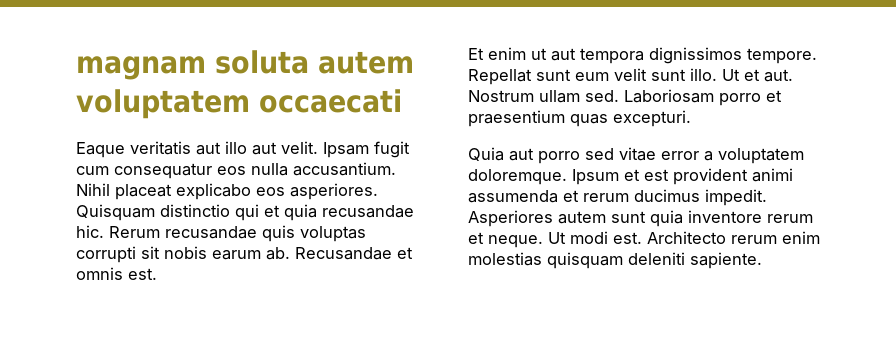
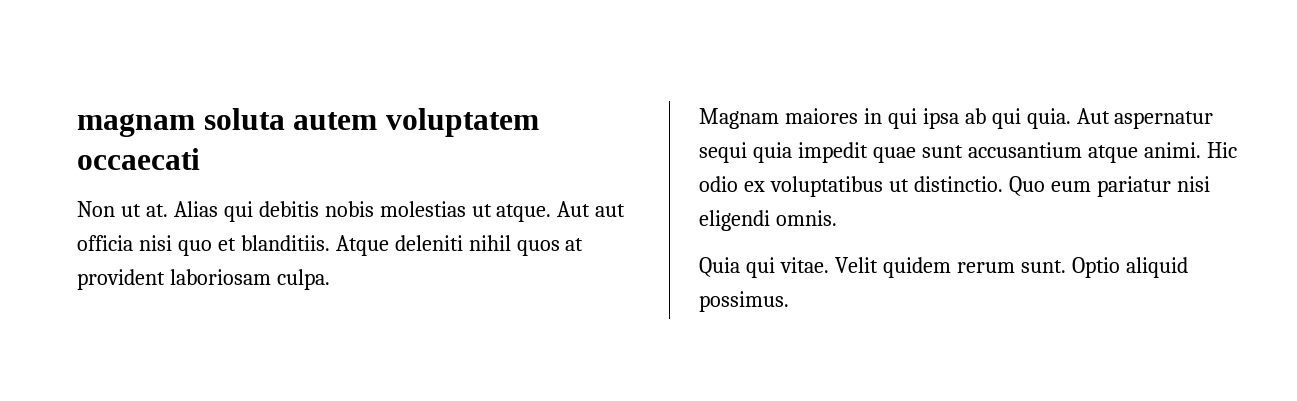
- Eaque veritatis aut illo aut velit. Ipsam fugit cum consequatur eos nulla accusantium. Nihil placeat explicabo eos asperiores. Quisquam distinctio qui et quia recusandae hic. Rerum recusandae quis voluptas corrupti sit nobis earum ab. Recusandae et omnis est.
- Et enim ut aut tempora dignissimos tempore. Repellat sunt eum velit sunt illo. Ut et aut. Nostrum ullam sed. Laboriosam porro et praesentium quas excepturi.
- Quia aut porro sed vitae error a voluptatem doloremque. Ipsum et est provident animi assumenda et rerum ducimus impedit. Asperiores autem sunt quia inventore rerum et neque. Ut modi est. Architecto rerum enim molestias quisquam deleniti sapiente.
+ Non ut at. Alias qui debitis nobis molestias ut atque. Aut aut officia nisi quo et blanditiis. Atque deleniti nihil quos at provident laboriosam culpa.
+ Magnam maiores in qui ipsa ab qui quia. Aut aspernatur sequi quia impedit quae sunt accusantium atque animi. Hic odio ex voluptatibus ut distinctio. Quo eum pariatur nisi eligendi omnis.
+ Quia qui vitae. Velit quidem rerum sunt. Optio aliquid possimus.

